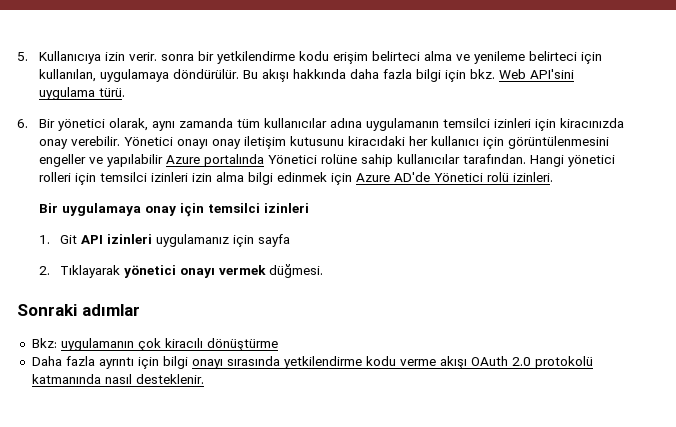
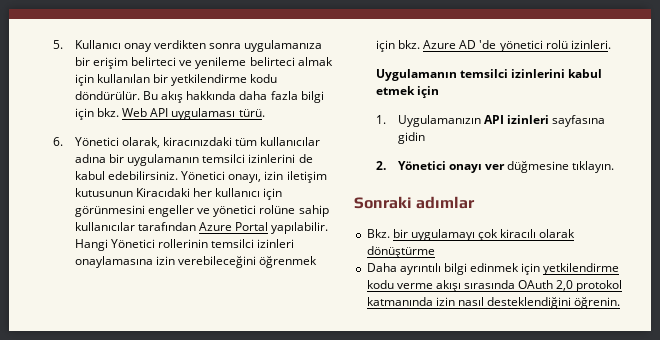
- 5. Kullanıcıya izin verir. sonra bir yetkilendirme kodu erişim belirteci alma ve yenileme belirteci için kullanılan, uygulamaya döndürülür.
+ 5. Kullanıcı onay verdikten sonra uygulamanıza bir erişim belirteci ve yenileme belirteci almak için kullanılan bir yetkilendirme kodu döndürülür.
- Bu akışı hakkında daha fazla bilgi için bkz.
+ Bu akış hakkında daha fazla bilgi için bkz.
- Web API'sini uygulama türü.
+ Web API uygulaması türü.
- 6. Bir yönetici olarak, aynı zamanda tüm kullanıcılar adına uygulamanın temsilci izinleri için kiracınızda onay verebilir. Yönetici onayı onay iletişim kutusunu kiracıdaki her kullanıcı için görüntülenmesini engeller ve yapılabilir Azure portalında Yönetici rolüne sahip kullanıcılar tarafından. Hangi yönetici rolleri için temsilci izinleri izin alma bilgi edinmek için Azure AD'de Yönetici rolü izinleri.
- Bir uygulamaya onay için temsilci izinleri
+ 6. Yönetici olarak, kiracınızdaki tüm kullanıcılar adına bir uygulamanın temsilci izinlerini de kabul edebilirsiniz. Yönetici onayı, izin iletişim kutusunun Kiracıdaki her kullanıcı için görünmesini engeller ve yönetici rolüne sahip kullanıcılar tarafından Azure Portal yapılabilir. Hangi Yönetici rollerinin temsilci izinleri onaylamasına izin verebileceğini öğrenmek için bkz. Azure AD 'de yönetici rolü izinleri.
+ Uygulamanın temsilci izinlerini kabul etmek için
- 1. Git API izinleri uygulamanız için sayfa
- 2. Tıklayarak yönetici onayı vermek düğmesi.
+ 1. Uygulamanızın API izinleri sayfasına gidin
+ 2. Yönetici onayı ver düğmesine tıklayın.
- Bkz: uygulamanın çok kiracılı dönüştürme
+ Bkz. bir uygulamayı çok kiracılı olarak dönüştürme
- Daha fazla ayrıntı için bilgi onayı sırasında yetkilendirme kodu verme akışı OAuth 2.0 protokolü katmanında nasıl desteklenir.
+ Daha ayrıntılı bilgi edinmek için yetkilendirme kodu verme akışı sırasında OAuth 2,0 protokol katmanında izin nasıl desteklendiğini öğrenin.

